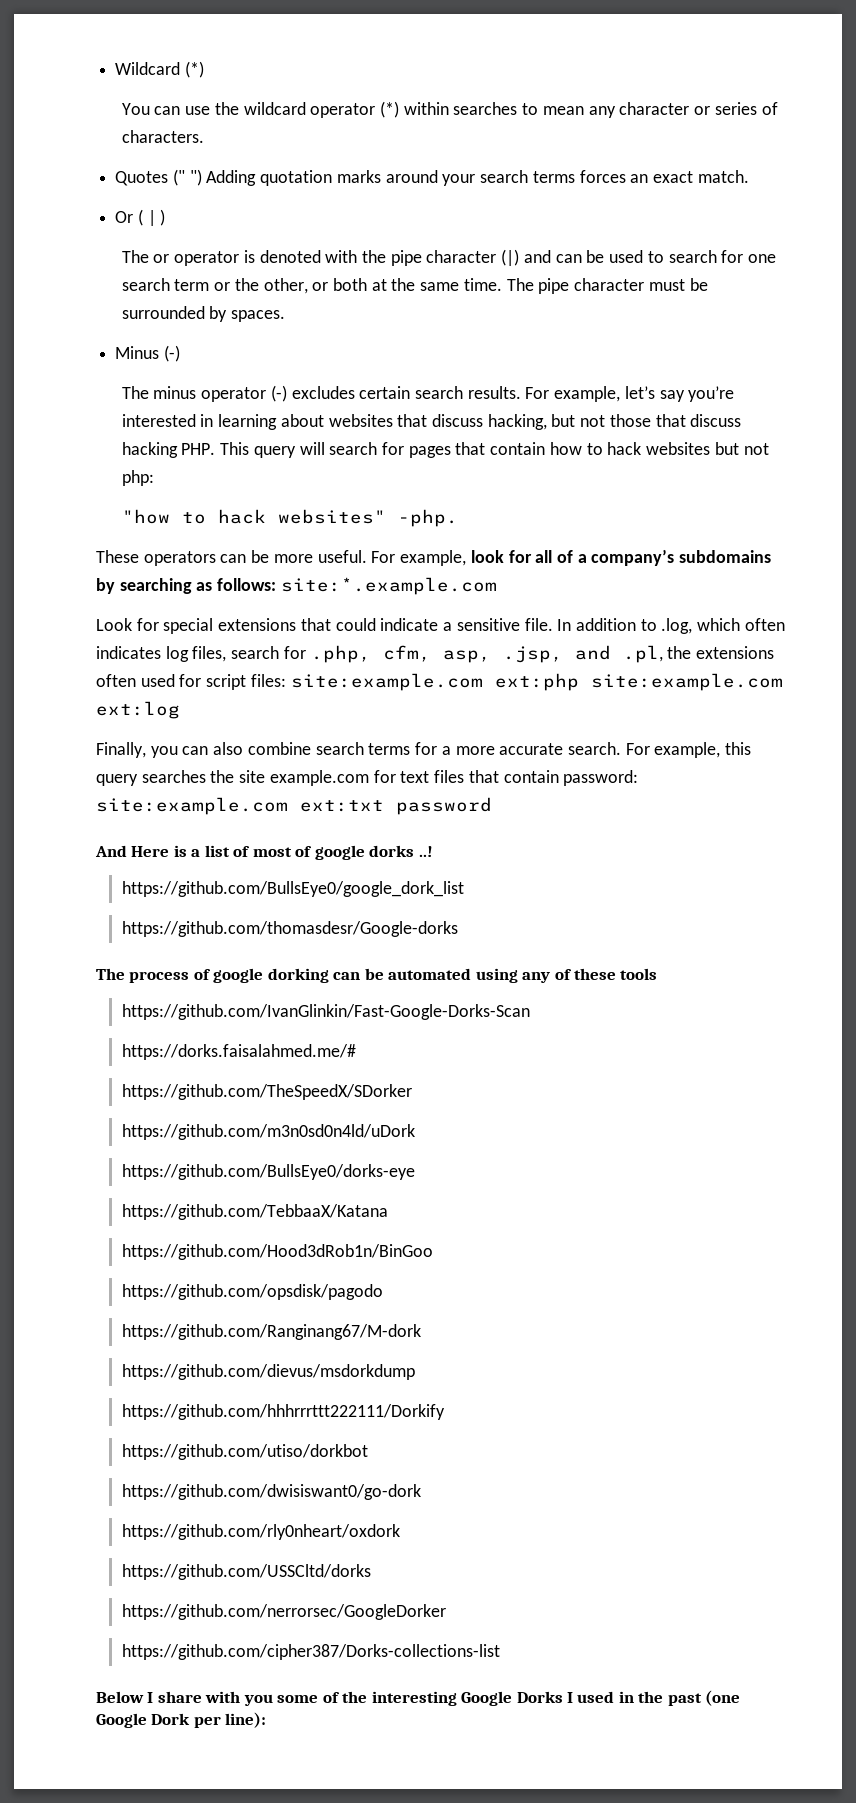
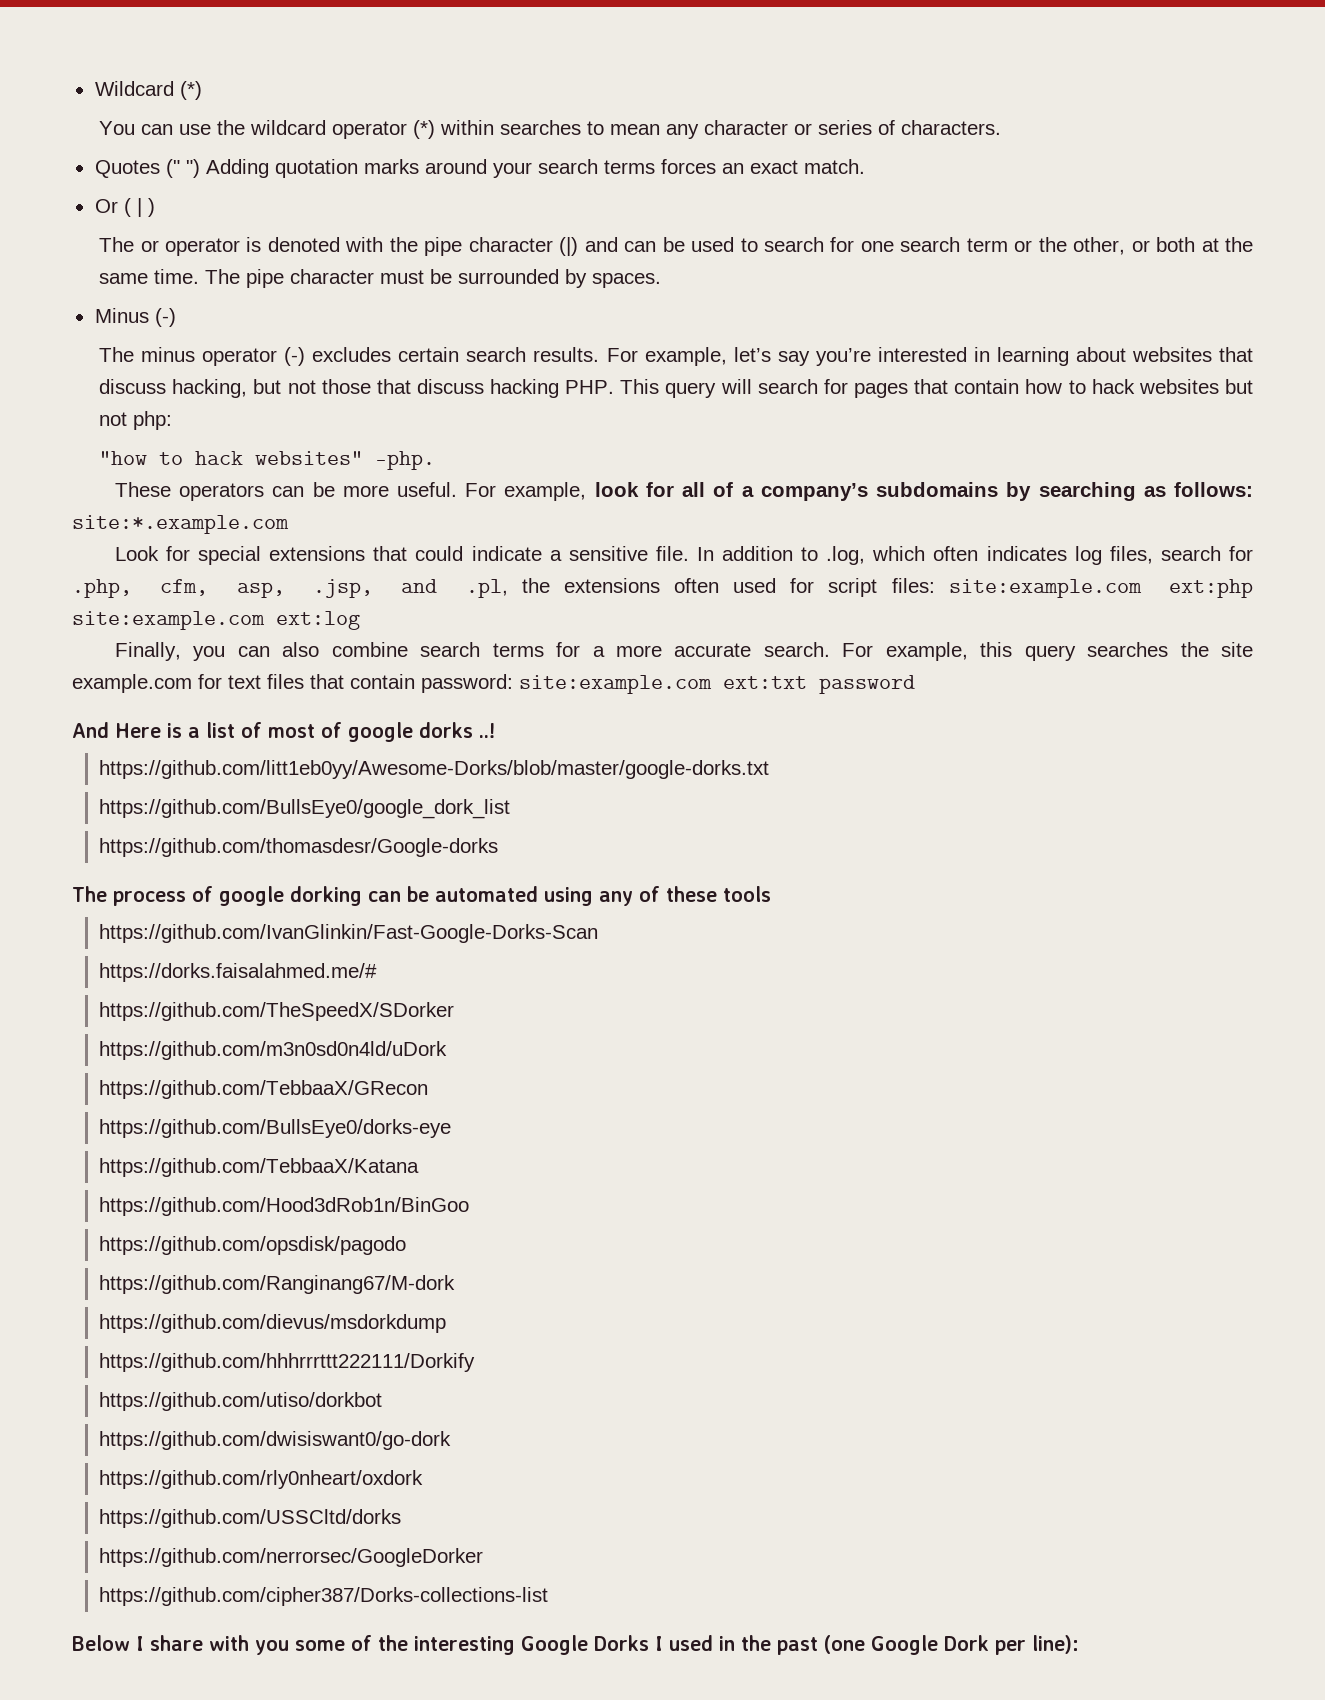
+ https://github.com/litt1eb0yy/Awesome-Dorks/blob/master/google-dorks.txt
+ https://github.com/TebbaaX/GRecon

